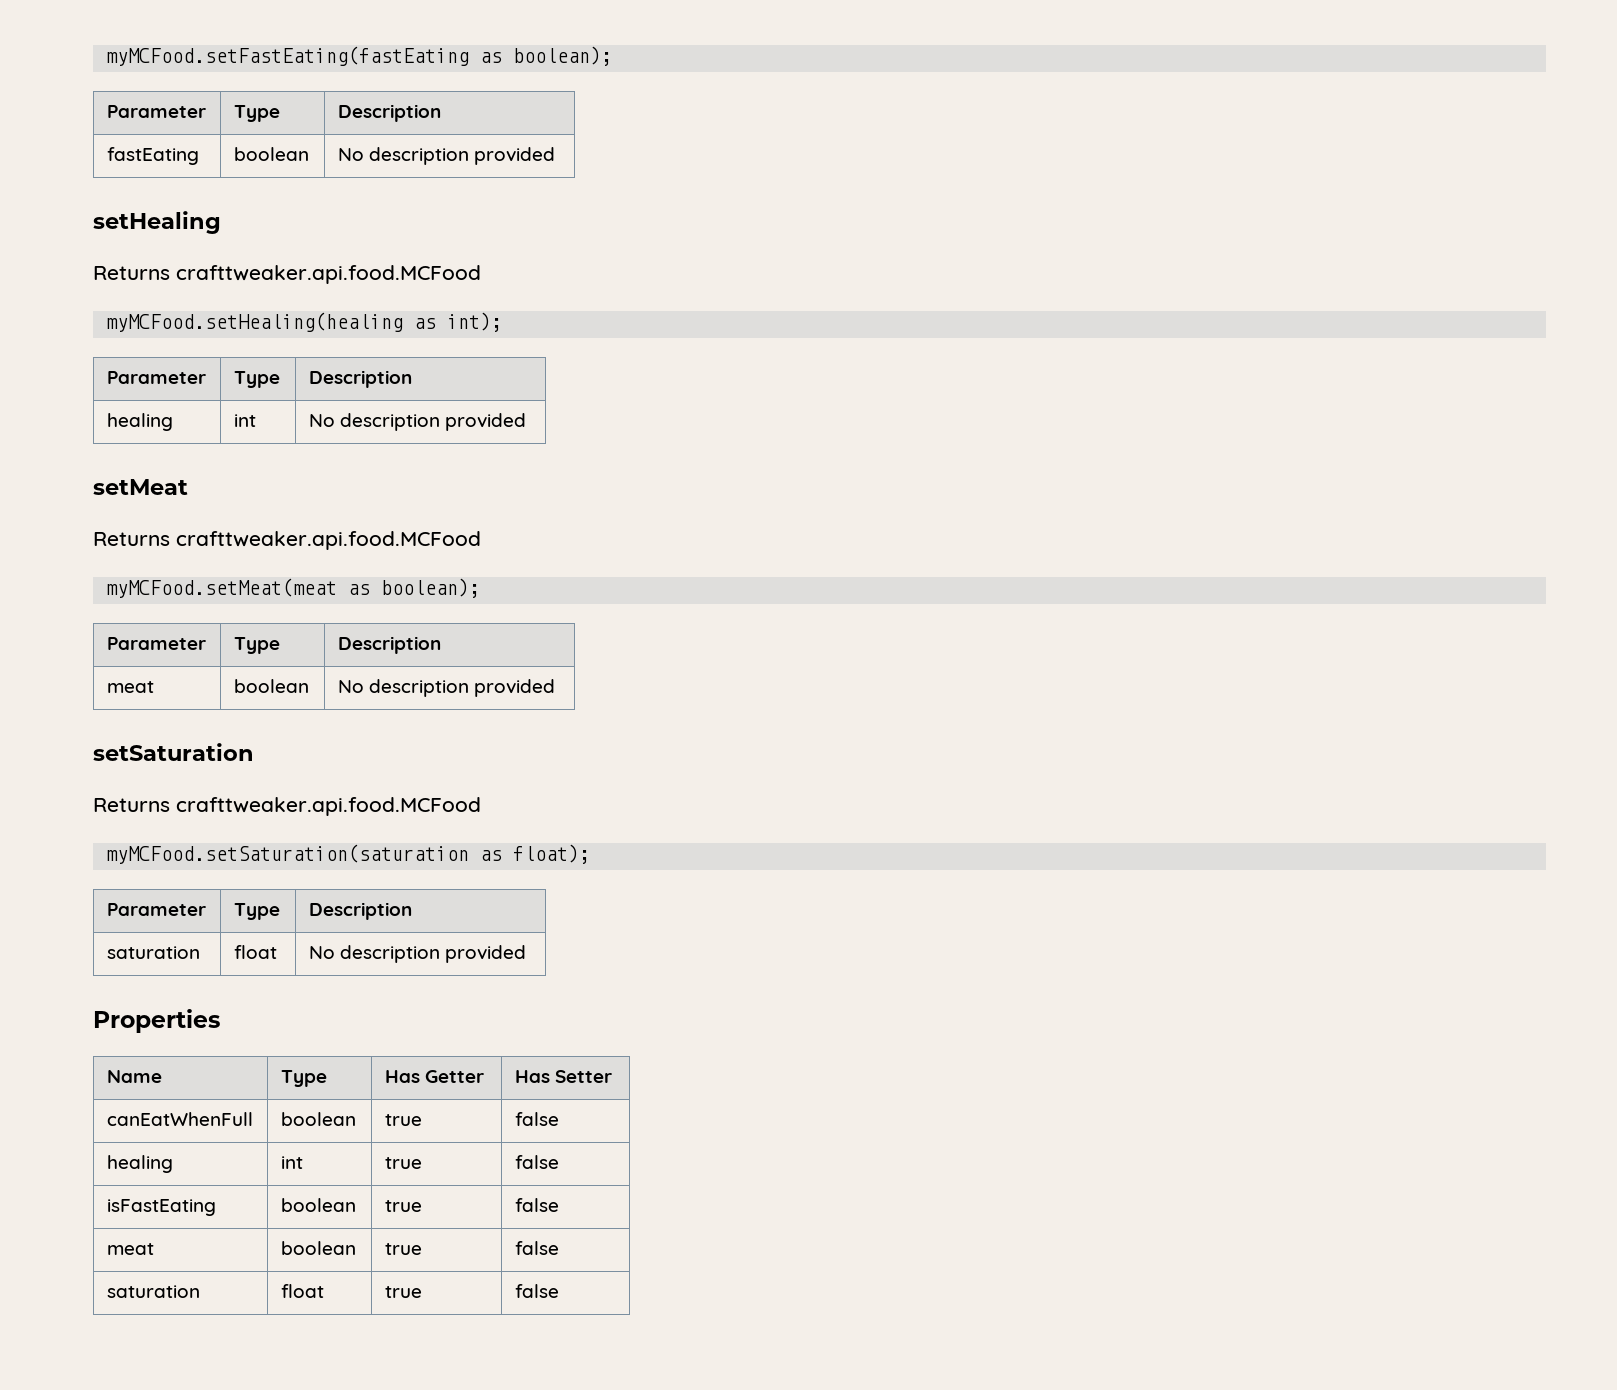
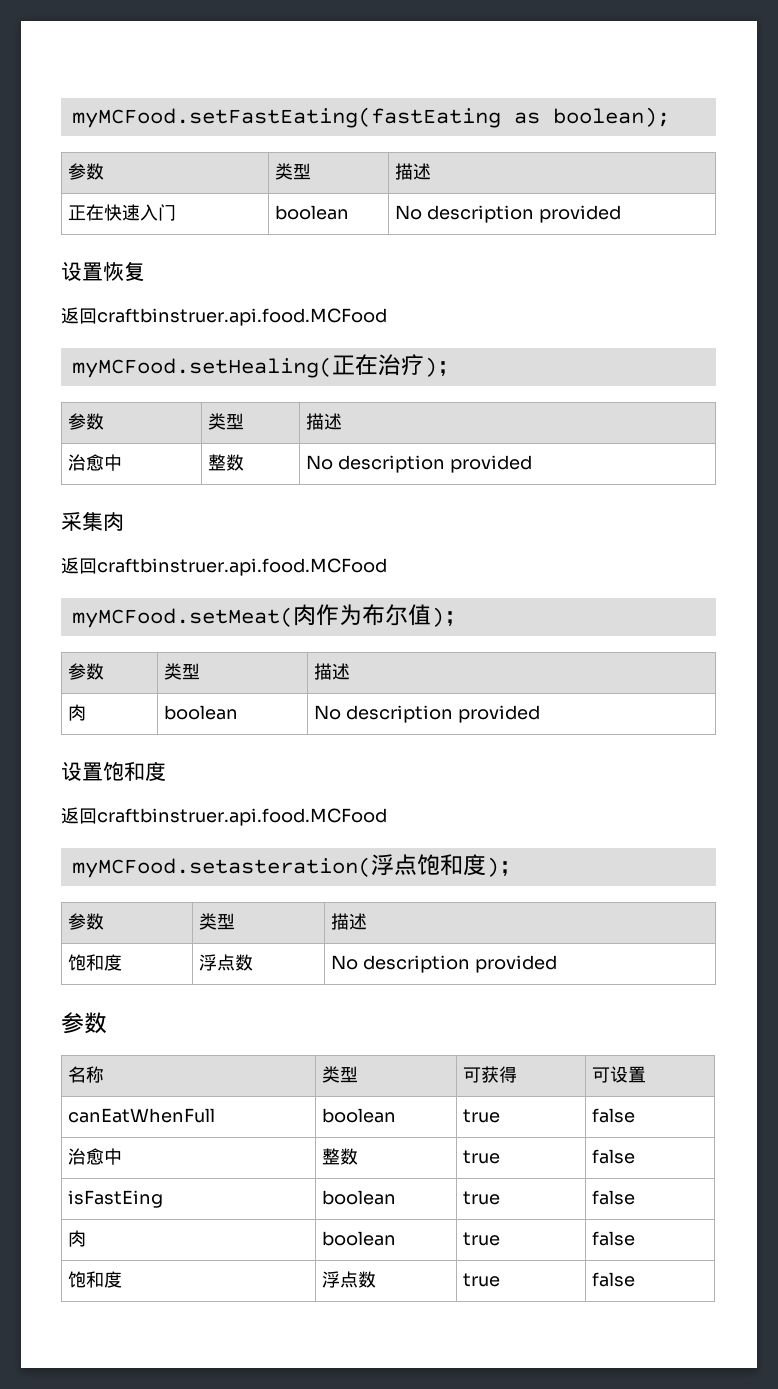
  myMCFood.setFastEating(fastEating as boolean);
- Parameter | Type | Description
- fastEating | boolean | No description provided
- setHealing
- Returns crafttweaker.api.food.MCFood
- myMCFood.setHealing(healing as int);
- Parameter | Type | Description
- healing | int | No description provided
- setMeat
- Returns crafttweaker.api.food.MCFood
- myMCFood.setMeat(meat as boolean);
- Parameter | Type | Description
- meat | boolean | No description provided
- setSaturation
- Returns crafttweaker.api.food.MCFood
- myMCFood.setSaturation(saturation as float);
- Parameter | Type | Description
- saturation | float | No description provided
- Properties
- Name | Type | Has Getter | Has Setter
+ 参数 | 类型 | 描述
+ 正在快速入门 | boolean | No description provided
+ 设置恢复
+ 返回craftbinstruer.api.food.MCFood
+ myMCFood.setHealing(正在治疗)；
+ 参数 | 类型 | 描述
+ 治愈中 | 整数 | No description provided
+ 采集肉
+ 返回craftbinstruer.api.food.MCFood
+ myMCFood.setMeat(肉作为布尔值)；
+ 参数 | 类型 | 描述
+ 肉 | boolean | No description provided
+ 设置饱和度
+ 返回craftbinstruer.api.food.MCFood
+ myMCFood.setasteration(浮点饱和度)；
+ 参数 | 类型 | 描述
+ 饱和度 | 浮点数 | No description provided
+ 参数
+ 名称 | 类型 | 可获得 | 可设置
- healing | int | true | false
- isFastEating | boolean | true | false
- meat | boolean | true | false
- saturation | float | true | false
+ 治愈中 | 整数 | true | false
+ isFastEing | boolean | true | false
+ 肉 | boolean | true | false
+ 饱和度 | 浮点数 | true | false

